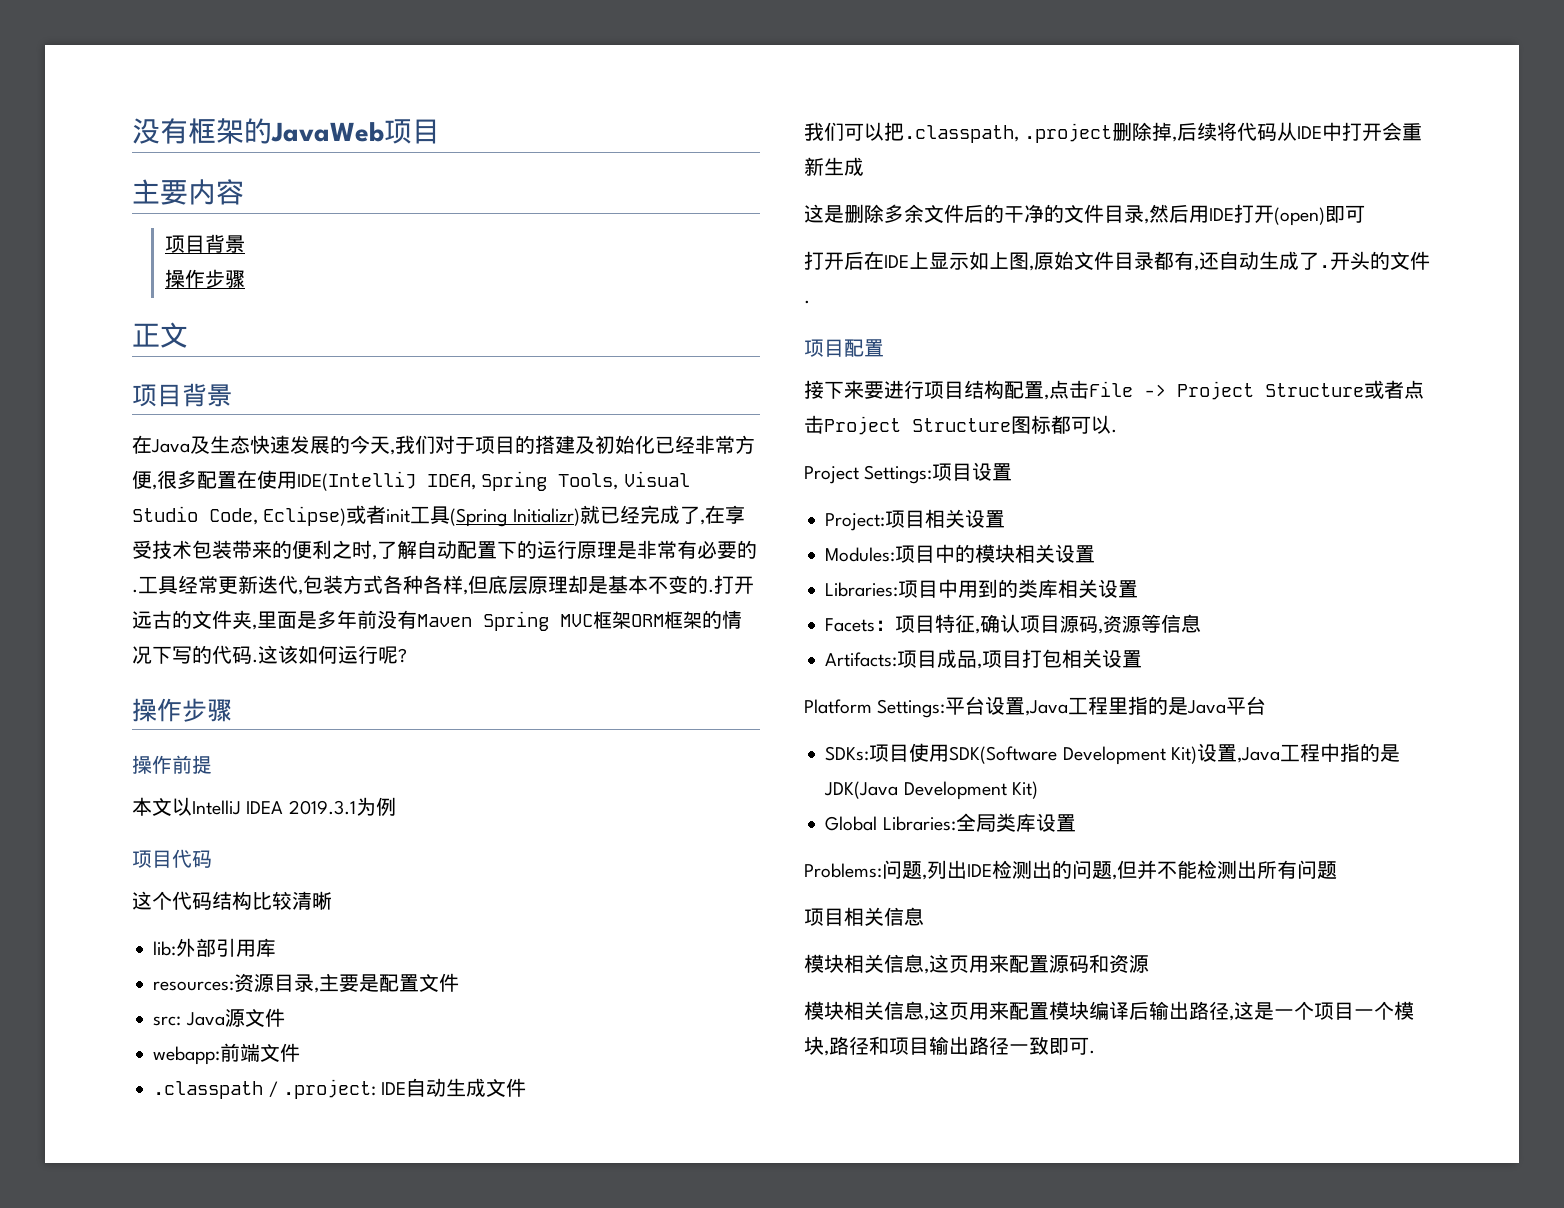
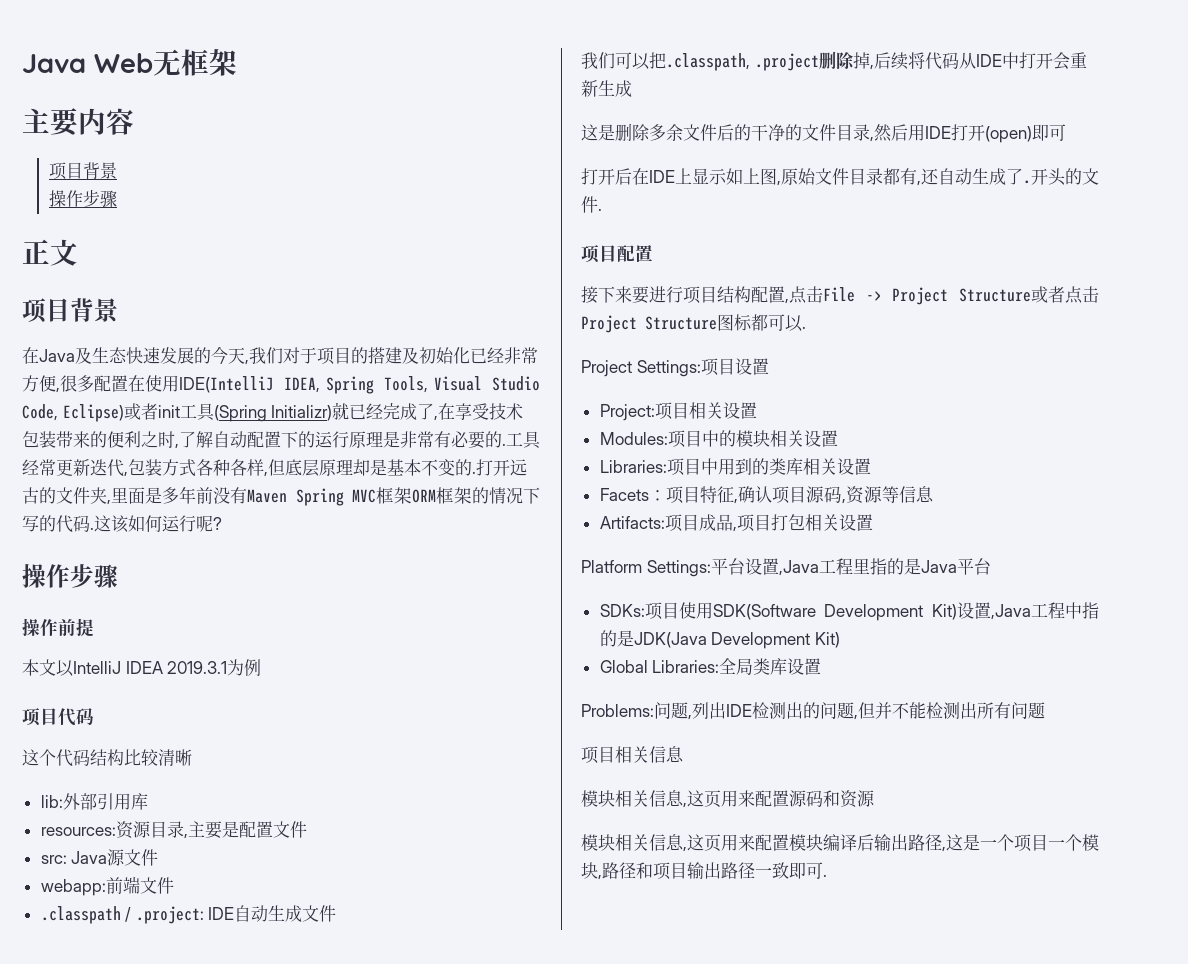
- 没有框架的JavaWeb项目
+ Java Web无框架

